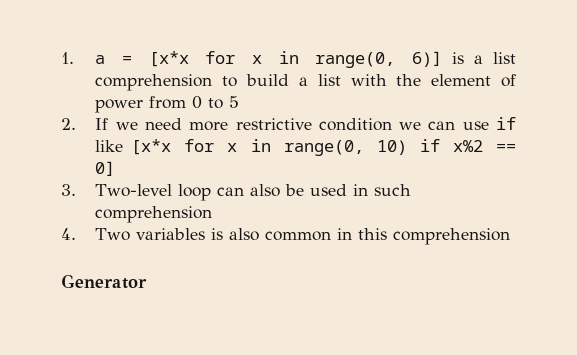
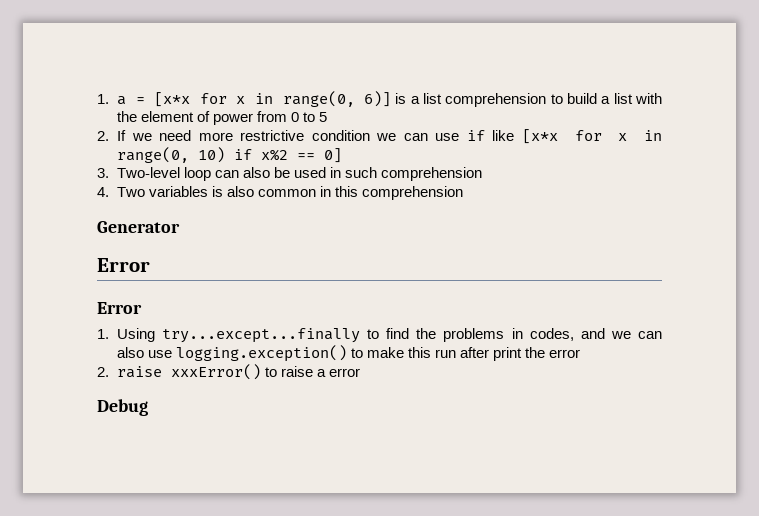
  Generator
+ Error
+ Error
+ 1. Using try...except...finally to find the problems in codes, and we can also use logging.exception() to make this run after print the error
+ 2. raise xxxError() to raise a error
+ Debug

